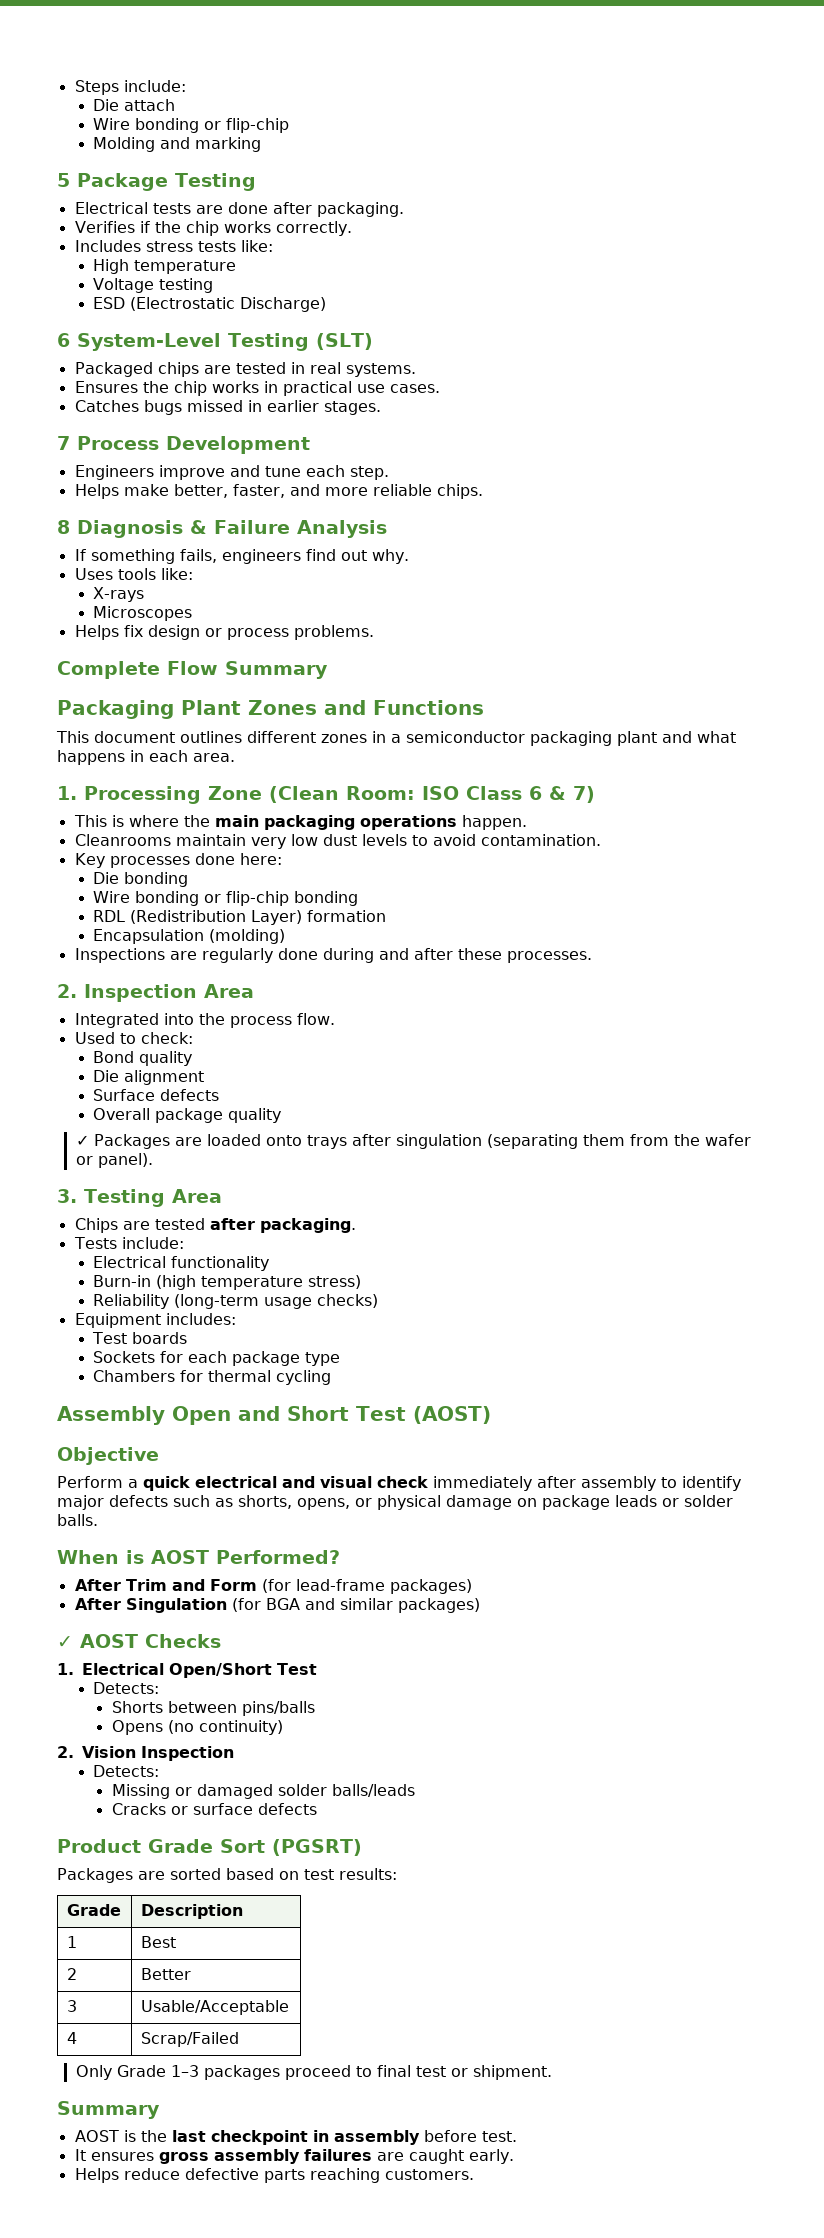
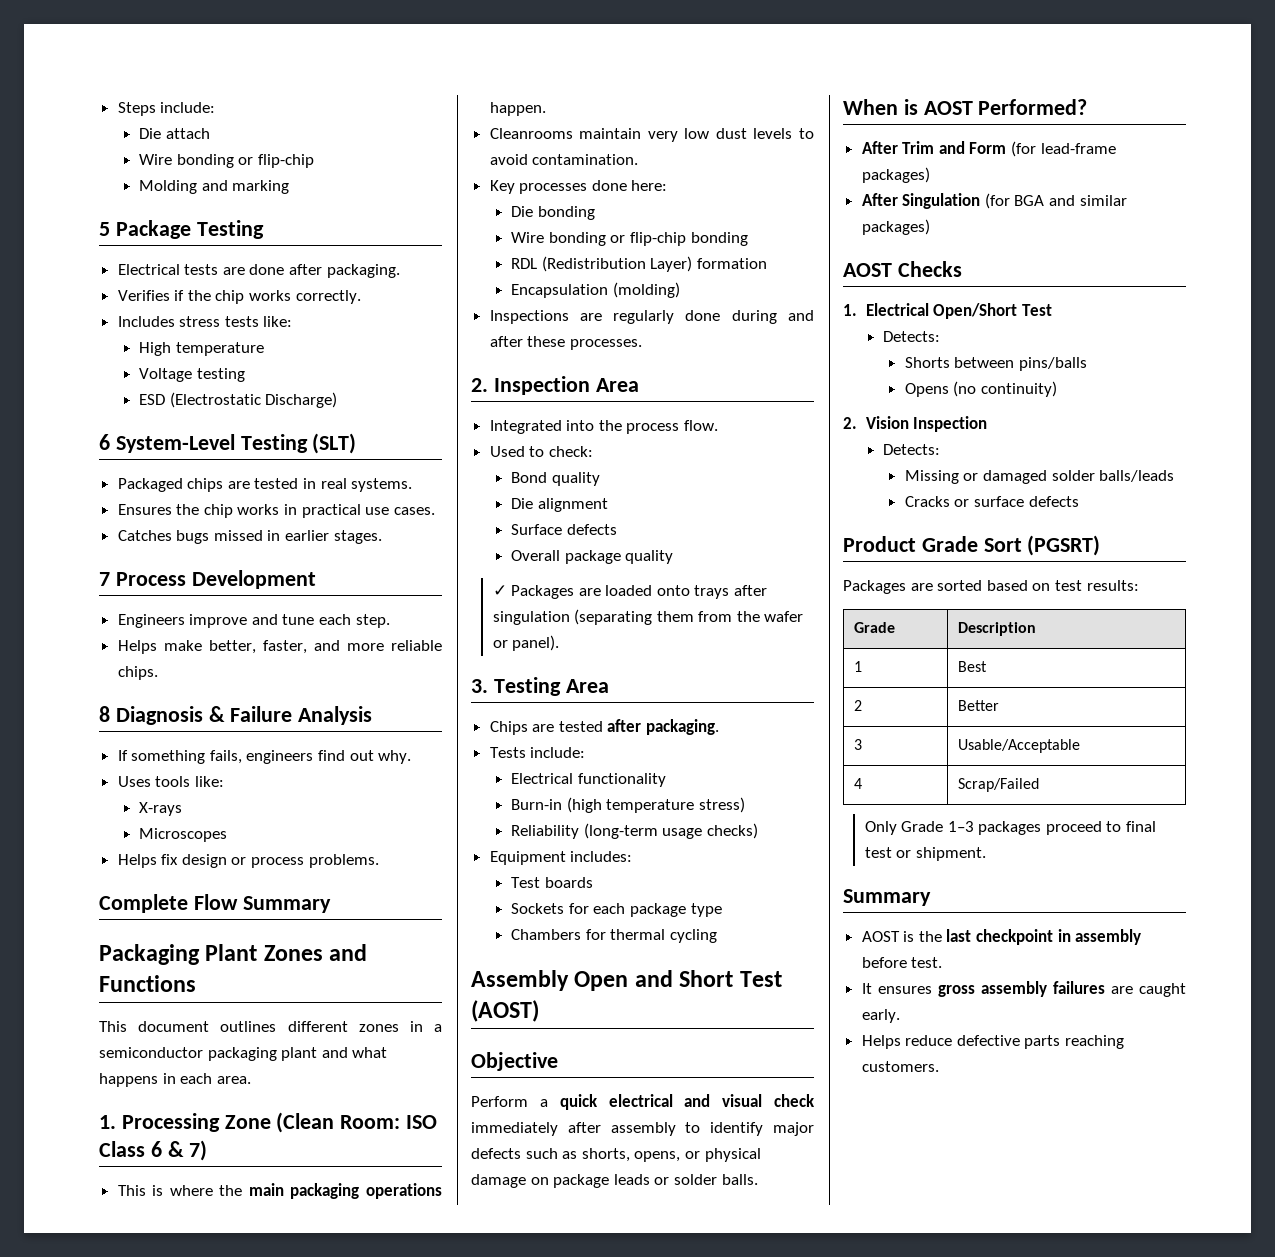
- ✓ AOST Checks
+ AOST Checks

